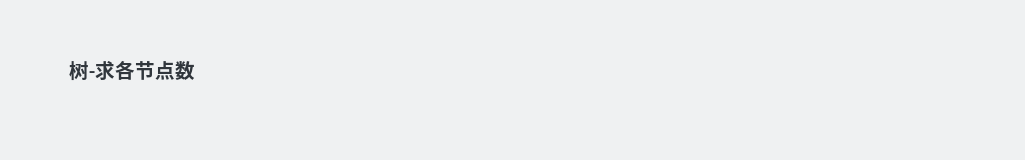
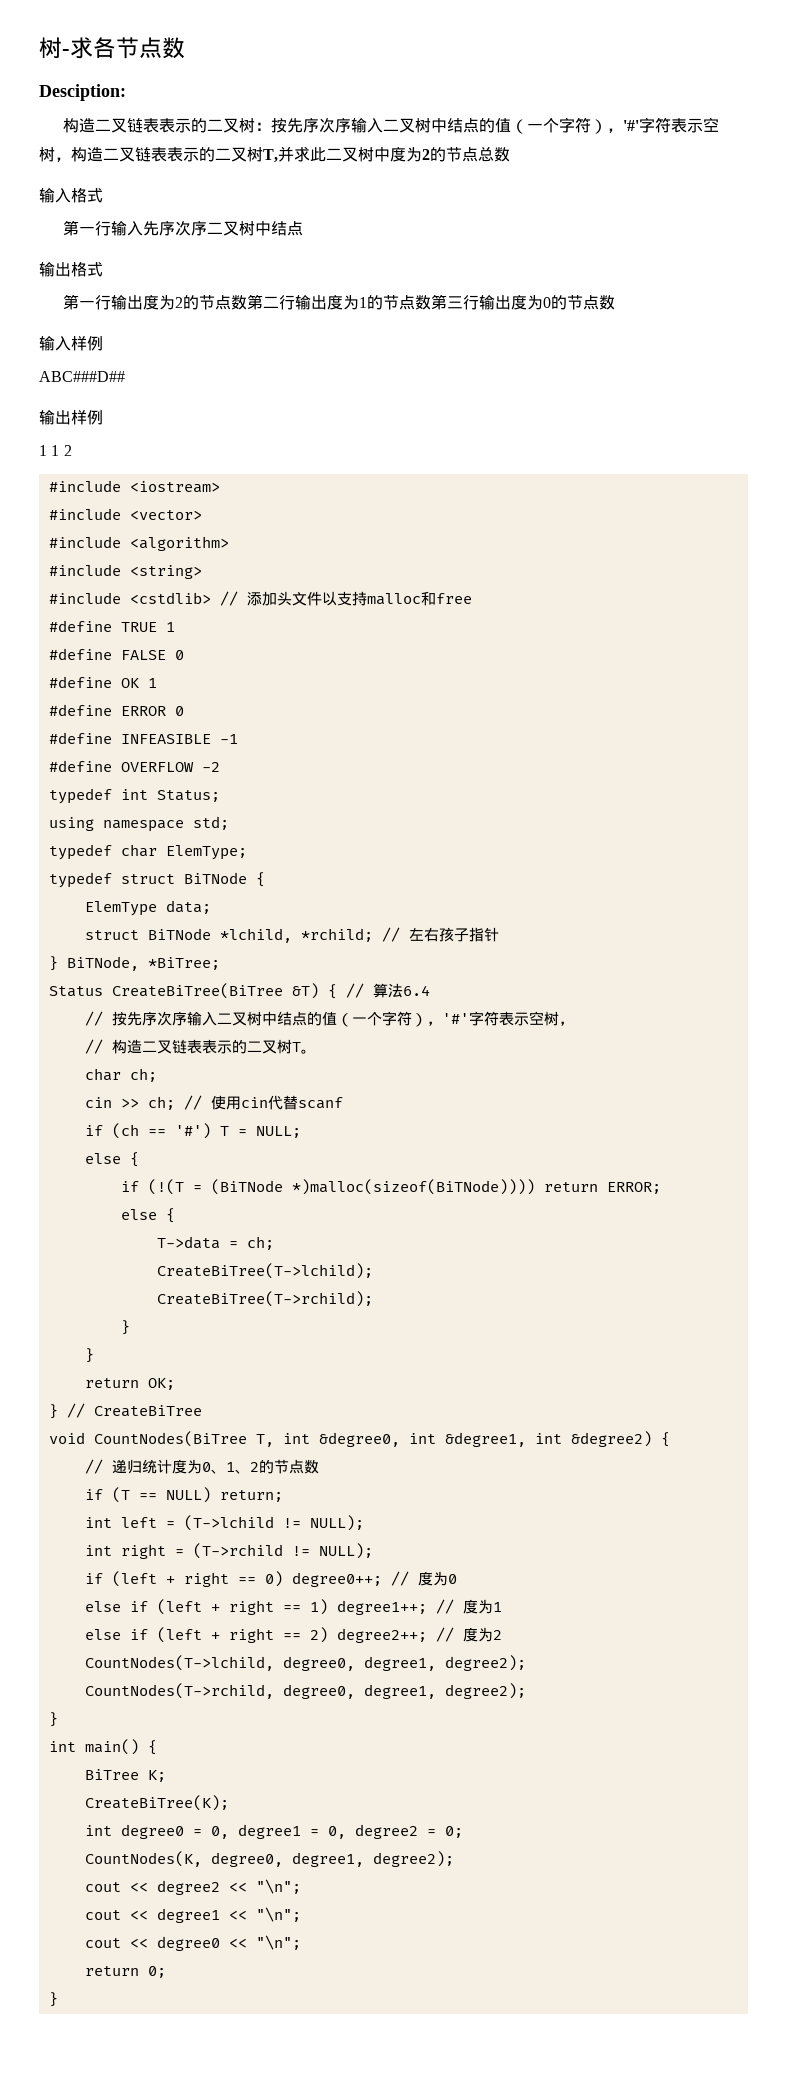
+ Desciption:
+ 构造二叉链表表示的二叉树：按先序次序输入二叉树中结点的值（一个字符），'#'字符表示空树，构造二叉链表表示的二叉树T,并求此二叉树中度为2的节点总数
+ 输入格式
+ 第一行输入先序次序二叉树中结点
+ 输出格式
+ 第一行输出度为2的节点数第二行输出度为1的节点数第三行输出度为0的节点数
+ 输入样例
+ ABC###D##
+ 输出样例
+ 1 1 2
+ #include <iostream>
+ #include <vector>
+ #include <algorithm>
+ #include <string>
+ #include <cstdlib> // 添加头文件以支持malloc和free
+ #define TRUE 1
+ #define FALSE 0
+ #define OK 1
+ #define ERROR 0
+ #define INFEASIBLE -1
+ #define OVERFLOW -2
+ typedef int Status;
+ using namespace std;
+ typedef char ElemType;
+ typedef struct BiTNode {
+ ElemType data;
+ struct BiTNode *lchild, *rchild; // 左右孩子指针
+ } BiTNode, *BiTree;
+ Status CreateBiTree(BiTree &T) { // 算法6.4
+ // 按先序次序输入二叉树中结点的值（一个字符），'#'字符表示空树，
+ // 构造二叉链表表示的二叉树T。
+ char ch;
+ cin >> ch; // 使用cin代替scanf
+ if (ch == '#') T = NULL;
+ else {
+ if (!(T = (BiTNode *)malloc(sizeof(BiTNode)))) return ERROR;
+ else {
+ T->data = ch;
+ CreateBiTree(T->lchild);
+ CreateBiTree(T->rchild);
+ }
+ }
+ return OK;
+ } // CreateBiTree
+ void CountNodes(BiTree T, int &degree0, int &degree1, int &degree2) {
+ // 递归统计度为0、1、2的节点数
+ if (T == NULL) return;
+ int left = (T->lchild != NULL);
+ int right = (T->rchild != NULL);
+ if (left + right == 0) degree0++; // 度为0
+ else if (left + right == 1) degree1++; // 度为1
+ else if (left + right == 2) degree2++; // 度为2
+ CountNodes(T->lchild, degree0, degree1, degree2);
+ CountNodes(T->rchild, degree0, degree1, degree2);
+ }
+ int main() {
+ BiTree K;
+ CreateBiTree(K);
+ int degree0 = 0, degree1 = 0, degree2 = 0;
+ CountNodes(K, degree0, degree1, degree2);
+ cout << degree2 << "\n";
+ cout << degree1 << "\n";
+ cout << degree0 << "\n";
+ return 0;
+ }

